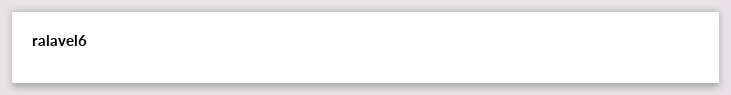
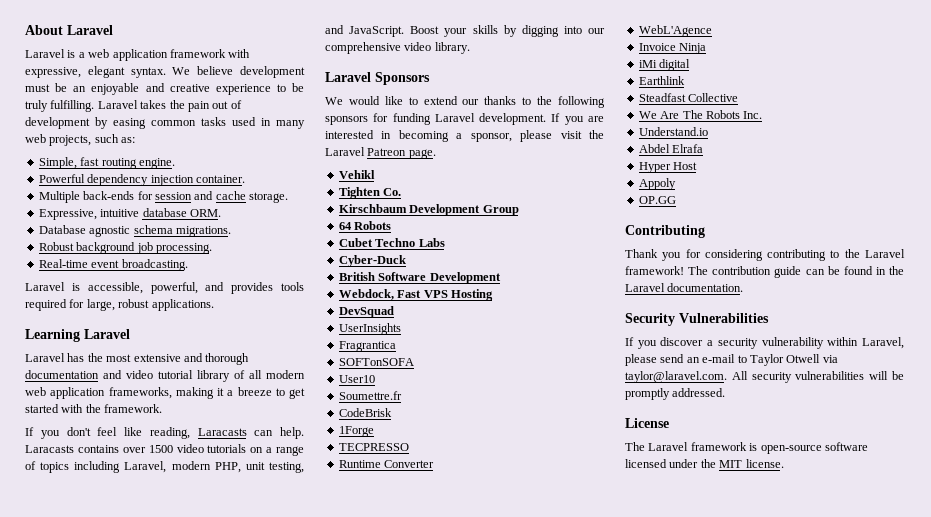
- ralavel6
+ About Laravel
+ Laravel is a web application framework with expressive, elegant syntax. We believe development must be an enjoyable and creative experience to be truly fulfilling. Laravel takes the pain out of development by easing common tasks used in many web projects, such as:
+ Simple, fast routing engine.
+ Powerful dependency injection container.
+ Multiple back-ends for session and cache storage.
+ Expressive, intuitive database ORM.
+ Database agnostic schema migrations.
+ Robust background job processing.
+ Real-time event broadcasting.
+ Laravel is accessible, powerful, and provides tools required for large, robust applications.
+ Learning Laravel
+ Laravel has the most extensive and thorough documentation and video tutorial library of all modern web application frameworks, making it a breeze to get started with the framework.
+ If you don't feel like reading, Laracasts can help. Laracasts contains over 1500 video tutorials on a range of topics including Laravel, modern PHP, unit testing, and JavaScript. Boost your skills by digging into our comprehensive video library.
+ Laravel Sponsors
+ We would like to extend our thanks to the following sponsors for funding Laravel development. If you are interested in becoming a sponsor, please visit the Laravel Patreon page.
+ Vehikl
+ Tighten Co.
+ Kirschbaum Development Group
+ 64 Robots
+ Cubet Techno Labs
+ Cyber-Duck
+ British Software Development
+ Webdock, Fast VPS Hosting
+ DevSquad
+ UserInsights
+ Fragrantica
+ SOFTonSOFA
+ User10
+ Soumettre.fr
+ CodeBrisk
+ 1Forge
+ TECPRESSO
+ Runtime Converter
+ WebL'Agence
+ Invoice Ninja
+ iMi digital
+ Earthlink
+ Steadfast Collective
+ We Are The Robots Inc.
+ Understand.io
+ Abdel Elrafa
+ Hyper Host
+ Appoly
+ OP.GG
+ Contributing
+ Thank you for considering contributing to the Laravel framework! The contribution guide can be found in the Laravel documentation.
+ Security Vulnerabilities
+ If you discover a security vulnerability within Laravel, please send an e-mail to Taylor Otwell via taylor@laravel.com. All security vulnerabilities will be promptly addressed.
+ License
+ The Laravel framework is open-source software licensed under the MIT license.

